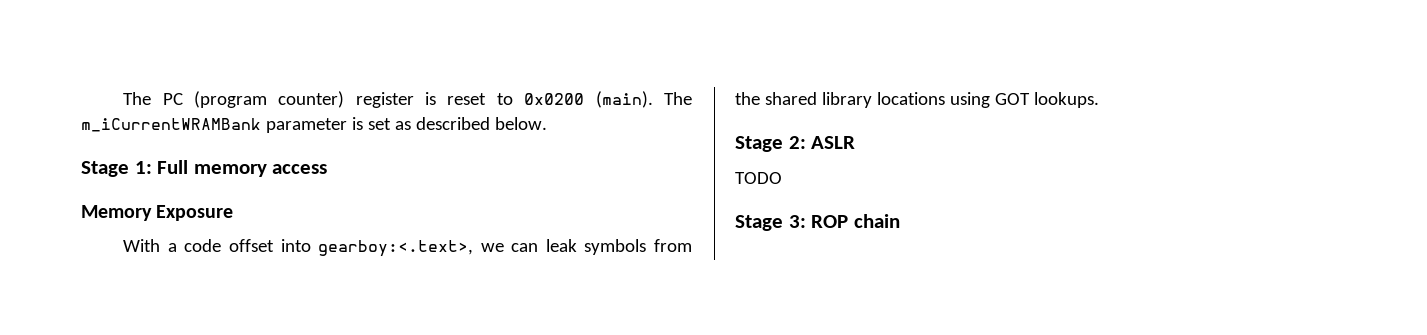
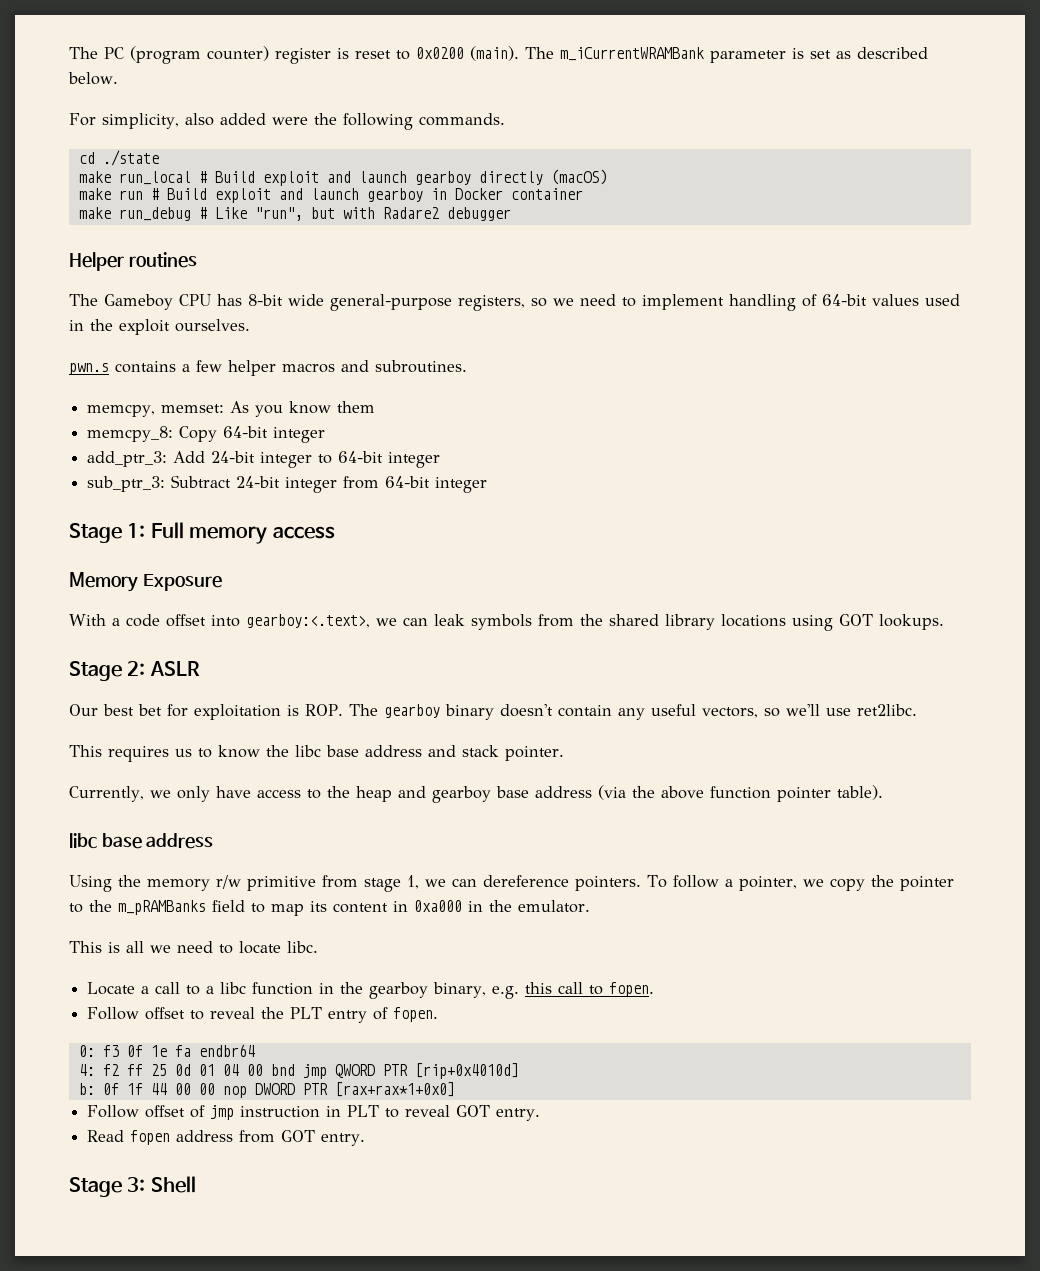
+ For simplicity, also added were the following commands.
+ cd ./state
+ make run_local # Build exploit and launch gearboy directly (macOS)
+ make run # Build exploit and launch gearboy in Docker container
+ make run_debug # Like "run", but with Radare2 debugger
+ Helper routines
+ The Gameboy CPU has 8-bit wide general-purpose registers, so we need to implement handling of 64-bit values used in the exploit ourselves.
+ pwn.s contains a few helper macros and subroutines.
+ memcpy, memset: As you know them
+ memcpy_8: Copy 64-bit integer
+ add_ptr_3: Add 24-bit integer to 64-bit integer
+ sub_ptr_3: Subtract 24-bit integer from 64-bit integer
- TODO
+ Our best bet for exploitation is ROP. The gearboy binary doesn't contain any useful vectors, so we'll use ret2libc.
+ This requires us to know the libc base address and stack pointer.
+ Currently, we only have access to the heap and gearboy base address (via the above function pointer table).
+ libc base address
+ Using the memory r/w primitive from stage 1, we can dereference pointers. To follow a pointer, we copy the pointer to the m_pRAMBanks field to map its content in 0xa000 in the emulator.
+ This is all we need to locate libc.
+ Locate a call to a libc function in the gearboy binary, e.g. this call to fopen.
+ Follow offset to reveal the PLT entry of fopen.
+ 0: f3 0f 1e fa endbr64
+ 4: f2 ff 25 0d 01 04 00 bnd jmp QWORD PTR [rip+0x4010d]
+ b: 0f 1f 44 00 00 nop DWORD PTR [rax+rax*1+0x0]
+ Follow offset of jmp instruction in PLT to reveal GOT entry.
+ Read fopen address from GOT entry.
- Stage 3: ROP chain
+ Stage 3: Shell

